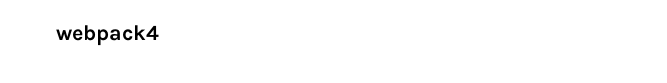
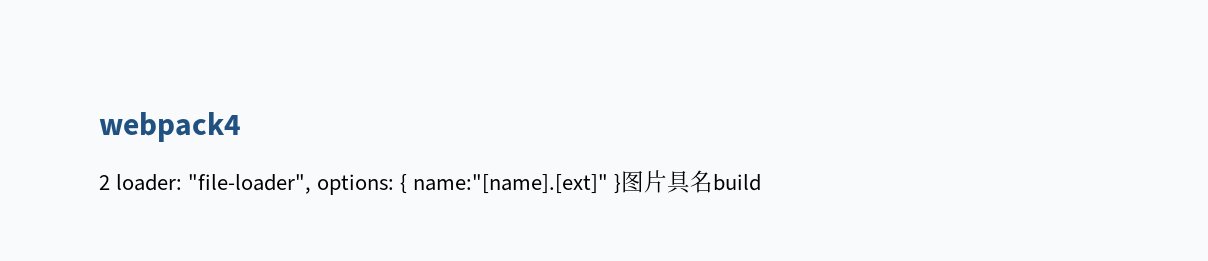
+ 2 loader: "file-loader", options: { name:"[name].[ext]" }图片具名build

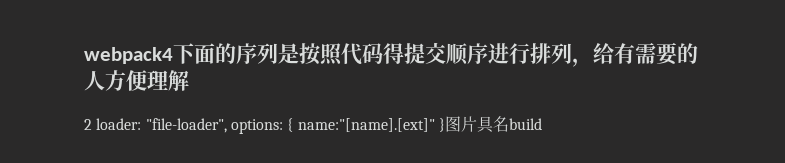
- webpack4
+ webpack4下面的序列是按照代码得提交顺序进行排列，给有需要的人方便理解

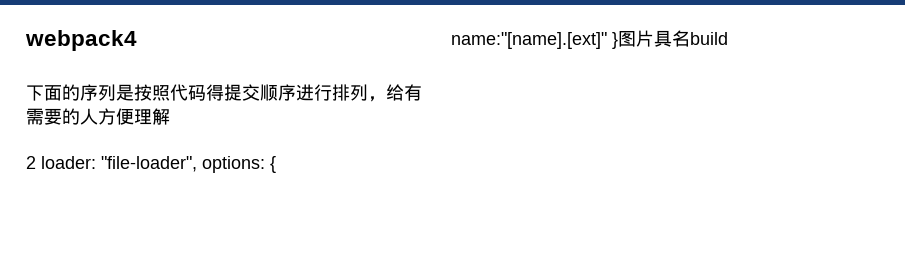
- webpack4下面的序列是按照代码得提交顺序进行排列，给有需要的人方便理解
+ webpack4
+ 下面的序列是按照代码得提交顺序进行排列，给有需要的人方便理解

